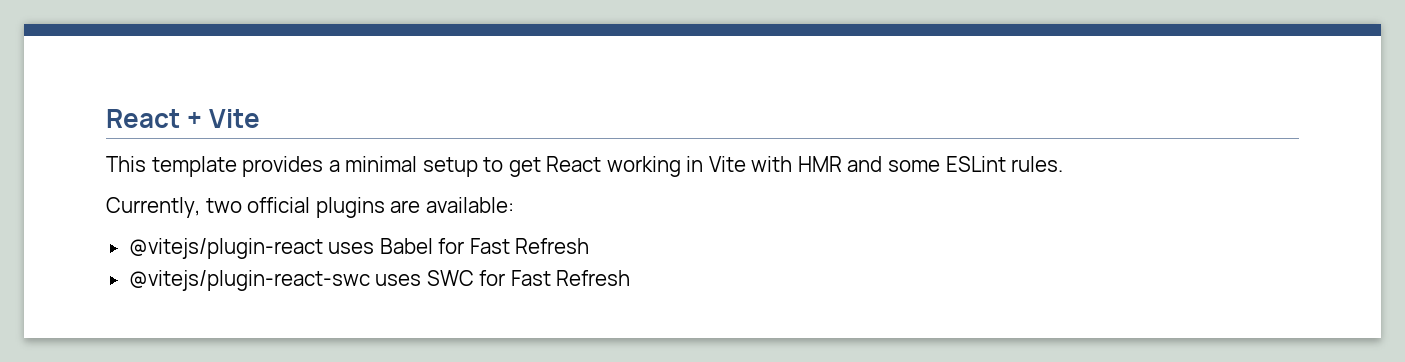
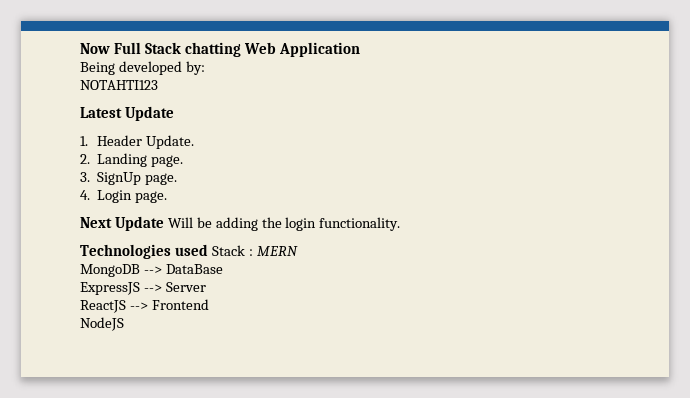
- React + Vite
- This template provides a minimal setup to get React working in Vite with HMR and some ESLint rules.
- Currently, two official plugins are available:
- @vitejs/plugin-react uses Babel for Fast Refresh
- @vitejs/plugin-react-swc uses SWC for Fast Refresh
+ Now Full Stack chatting Web Application
+ Being developed by:
+ NOTAHTI123
+ Latest Update
+ 1. Header Update.
+ 2. Landing page.
+ 3. SignUp page.
+ 4. Login page.
+ Next Update Will be adding the login functionality.
+ Technologies used Stack : MERN
+ MongoDB --> DataBase
+ ExpressJS --> Server
+ ReactJS --> Frontend
+ NodeJS

